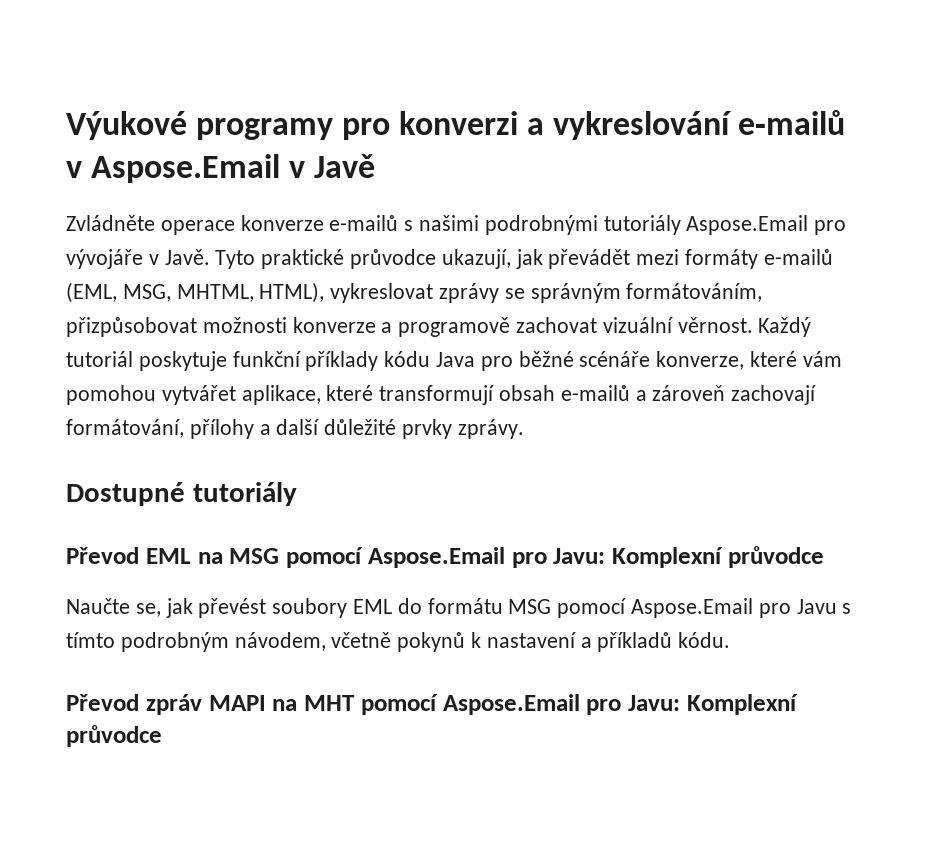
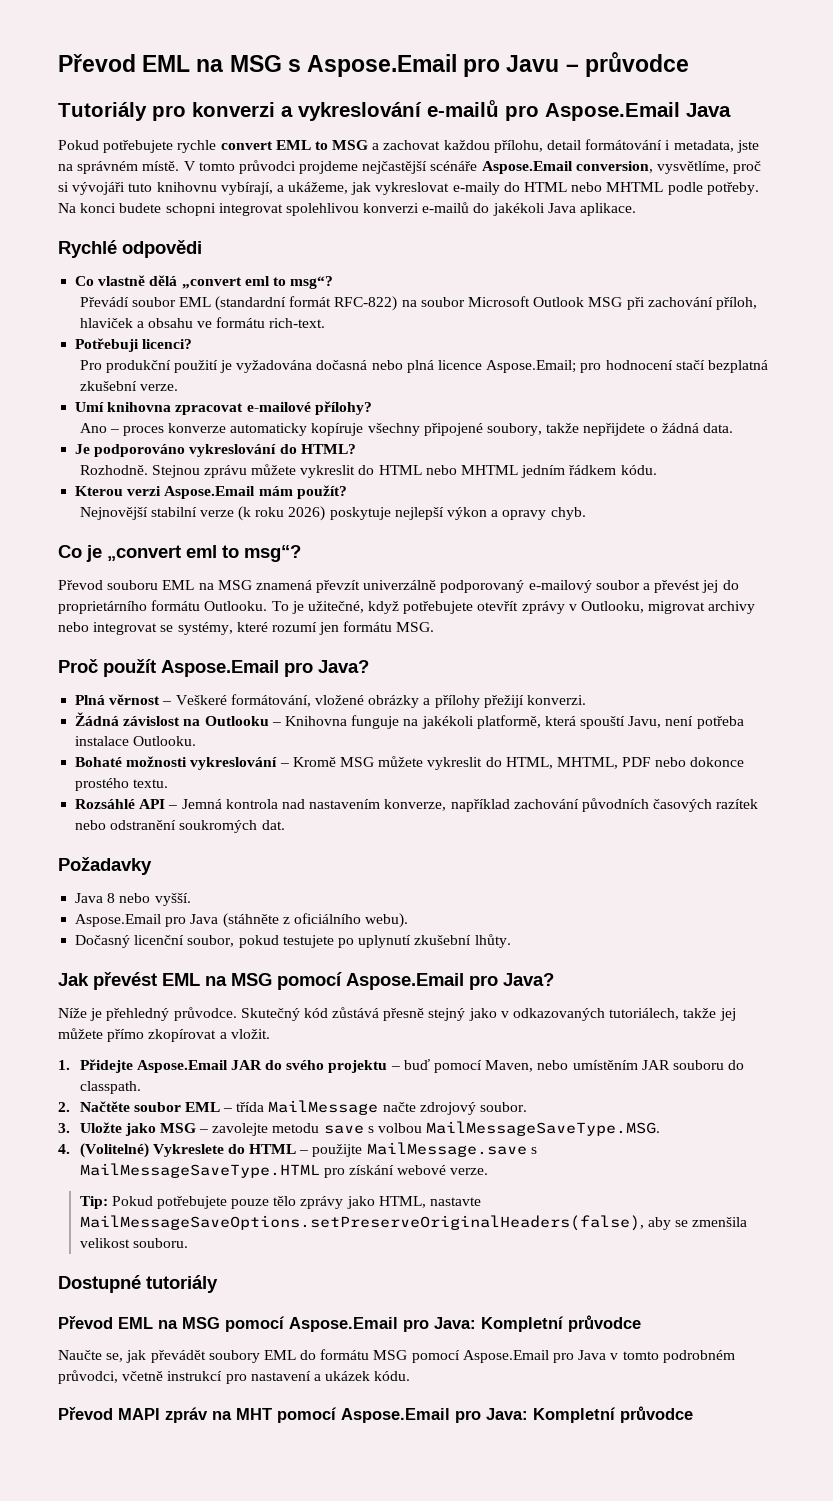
- Výukové programy pro konverzi a vykreslování e‑mailů v Aspose.Email v Javě
- Zvládněte operace konverze e-mailů s našimi podrobnými tutoriály Aspose.Email pro vývojáře v Javě. Tyto praktické průvodce ukazují, jak převádět mezi formáty e-mailů (EML, MSG, MHTML, HTML), vykreslovat zprávy se správným formátováním, přizpůsobovat možnosti konverze a programově zachovat vizuální věrnost. Každý tutoriál poskytuje funkční příklady kódu Java pro běžné scénáře konverze, které vám pomohou vytvářet aplikace, které transformují obsah e-mailů a zároveň zachovají formátování, přílohy a další důležité prvky zprávy.
+ Převod EML na MSG s Aspose.Email pro Javu – průvodce
+ Tutoriály pro konverzi a vykreslování e‑mailů pro Aspose.Email Java
+ Pokud potřebujete rychle convert EML to MSG a zachovat každou přílohu, detail formátování i metadata, jste na správném místě. V tomto průvodci projdeme nejčastější scénáře Aspose.Email conversion, vysvětlíme, proč si vývojáři tuto knihovnu vybírají, a ukážeme, jak vykreslovat e‑maily do HTML nebo MHTML podle potřeby. Na konci budete schopni integrovat spolehlivou konverzi e‑mailů do jakékoli Java aplikace.
+ Rychlé odpovědi
+ Co vlastně dělá „convert eml to msg“?
+ Převádí soubor EML (standardní formát RFC‑822) na soubor Microsoft Outlook MSG při zachování příloh, hlaviček a obsahu ve formátu rich‑text.
+ Potřebuji licenci?
+ Pro produkční použití je vyžadována dočasná nebo plná licence Aspose.Email; pro hodnocení stačí bezplatná zkušební verze.
+ Umí knihovna zpracovat e‑mailové přílohy?
+ Ano – proces konverze automaticky kopíruje všechny připojené soubory, takže nepřijdete o žádná data.
+ Je podporováno vykreslování do HTML?
+ Rozhodně. Stejnou zprávu můžete vykreslit do HTML nebo MHTML jedním řádkem kódu.
+ Kterou verzi Aspose.Email mám použít?
+ Nejnovější stabilní verze (k roku 2026) poskytuje nejlepší výkon a opravy chyb.
+ Co je „convert eml to msg“?
+ Převod souboru EML na MSG znamená převzít univerzálně podporovaný e‑mailový soubor a převést jej do proprietárního formátu Outlooku. To je užitečné, když potřebujete otevřít zprávy v Outlooku, migrovat archivy nebo integrovat se systémy, které rozumí jen formátu MSG.
+ Proč použít Aspose.Email pro Java?
+ Plná věrnost – Veškeré formátování, vložené obrázky a přílohy přežijí konverzi.
+ Žádná závislost na Outlooku – Knihovna funguje na jakékoli platformě, která spouští Javu, není potřeba instalace Outlooku.
+ Bohaté možnosti vykreslování – Kromě MSG můžete vykreslit do HTML, MHTML, PDF nebo dokonce prostého textu.
+ Rozsáhlé API – Jemná kontrola nad nastavením konverze, například zachování původních časových razítek nebo odstranění soukromých dat.
+ Požadavky
+ Java 8 nebo vyšší.
+ Aspose.Email pro Java (stáhněte z oficiálního webu).
+ Dočasný licenční soubor, pokud testujete po uplynutí zkušební lhůty.
+ Jak převést EML na MSG pomocí Aspose.Email pro Java?
+ Níže je přehledný průvodce. Skutečný kód zůstává přesně stejný jako v odkazovaných tutoriálech, takže jej můžete přímo zkopírovat a vložit.
+ 1. Přidejte Aspose.Email JAR do svého projektu – buď pomocí Maven, nebo umístěním JAR souboru do classpath.
+ 2. Načtěte soubor EML – třída MailMessage načte zdrojový soubor.
+ 3. Uložte jako MSG – zavolejte metodu save s volbou MailMessageSaveType.MSG.
+ 4. (Volitelné) Vykreslete do HTML – použijte MailMessage.save s MailMessageSaveType.HTML pro získání webové verze.
+ Tip: Pokud potřebujete pouze tělo zprávy jako HTML, nastavte MailMessageSaveOptions.setPreserveOriginalHeaders(false), aby se zmenšila velikost souboru.
- Převod EML na MSG pomocí Aspose.Email pro Javu: Komplexní průvodce
+ Převod EML na MSG pomocí Aspose.Email pro Java: Kompletní průvodce
- Naučte se, jak převést soubory EML do formátu MSG pomocí Aspose.Email pro Javu s tímto podrobným návodem, včetně pokynů k nastavení a příkladů kódu.
+ Naučte se, jak převádět soubory EML do formátu MSG pomocí Aspose.Email pro Java v tomto podrobném průvodci, včetně instrukcí pro nastavení a ukázek kódu.
- Převod zpráv MAPI na MHT pomocí Aspose.Email pro Javu: Komplexní průvodce
+ Převod MAPI zpráv na MHT pomocí Aspose.Email pro Java: Kompletní průvodce

